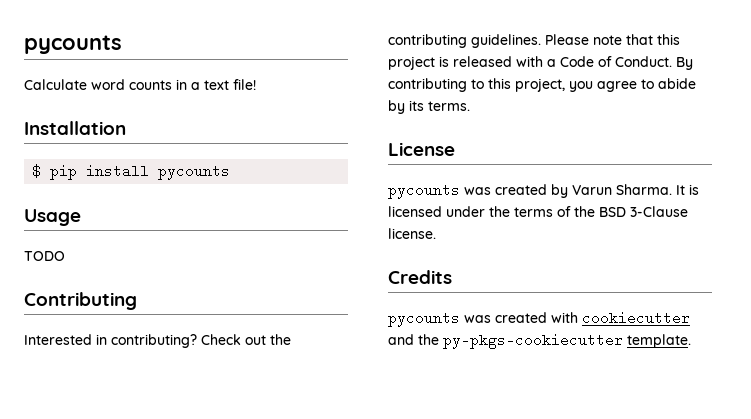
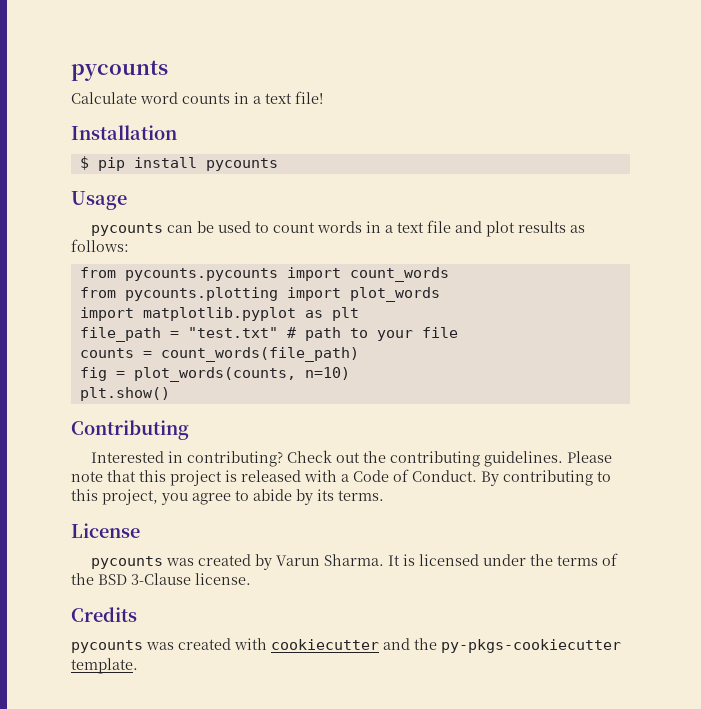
- TODO
+ pycounts can be used to count words in a text file and plot results as follows:
+ from pycounts.pycounts import count_words
+ from pycounts.plotting import plot_words
+ import matplotlib.pyplot as plt
+ file_path = "test.txt" # path to your file
+ counts = count_words(file_path)
+ fig = plot_words(counts, n=10)
+ plt.show()

